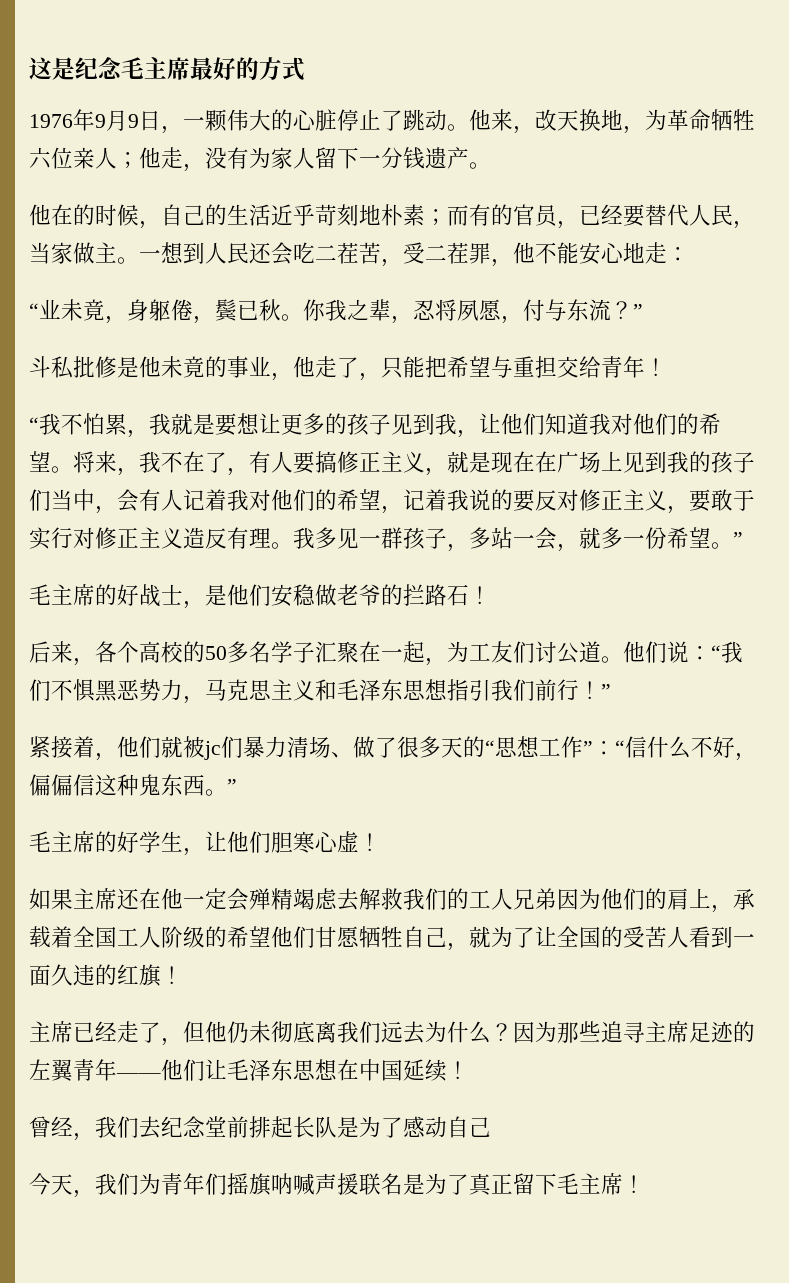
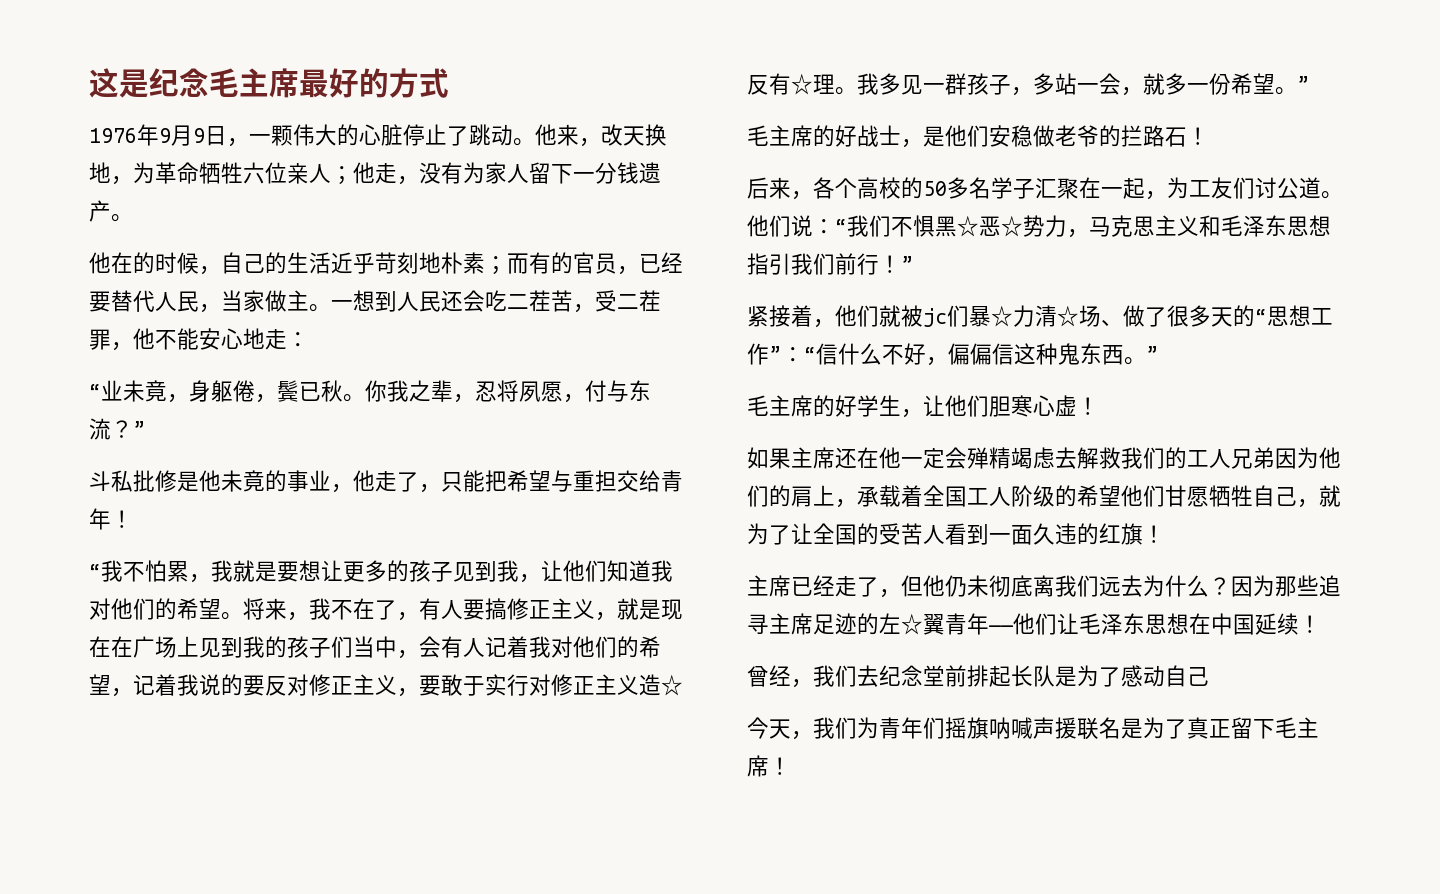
- 将来，我不在了，有人要搞修正主义，就是现在在广场上见到我的孩子们当中，会有人记着我对他们的希望，记着我说的要反对修正主义，要敢于实行对修正主义造反有理。
+ 将来，我不在了，有人要搞修正主义，就是现在在广场上见到我的孩子们当中，会有人记着我对他们的希望，记着我说的要反对修正主义，要敢于实行对修正主义造☆反有☆理。
- 他们说：“我们不惧黑恶势力，马克思主义和毛泽东思想指引我们前行！”
+ 他们说：“我们不惧黑☆恶☆势力，马克思主义和毛泽东思想指引我们前行！”
- 紧接着，他们就被jc们暴力清场、做了很多天的“思想工作”：“信什么不好，偏偏信这种鬼东西。”
+ 紧接着，他们就被jc们暴☆力清☆场、做了很多天的“思想工作”：“信什么不好，偏偏信这种鬼东西。”
- 因为那些追寻主席足迹的左翼青年——他们让毛泽东思想在中国延续！
+ 因为那些追寻主席足迹的左☆翼青年——他们让毛泽东思想在中国延续！

